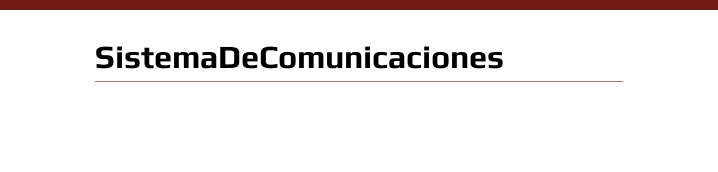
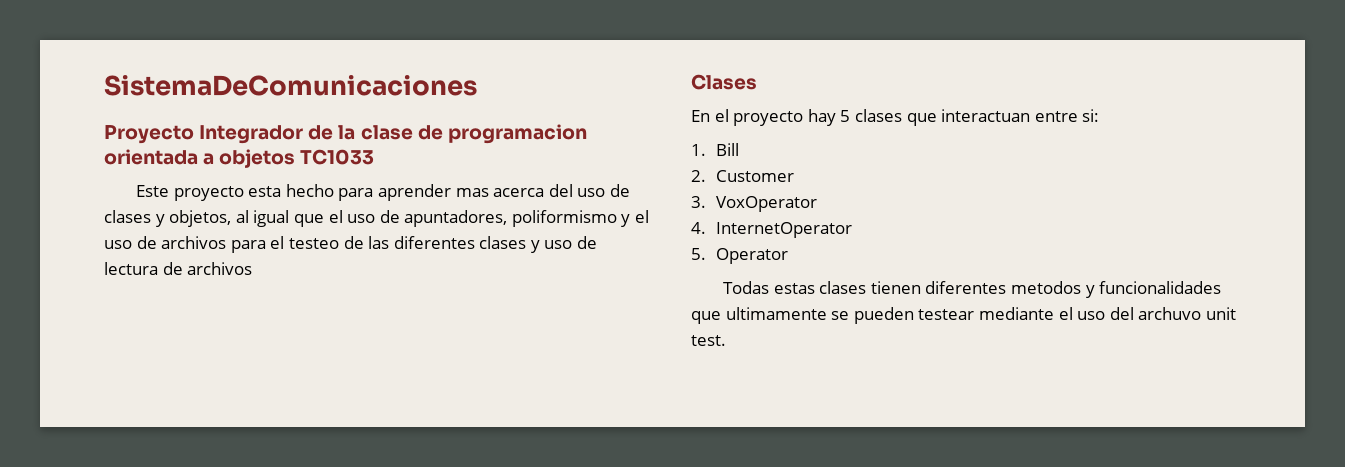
+ Proyecto Integrador de la clase de programacion orientada a objetos TC1033
+ Este proyecto esta hecho para aprender mas acerca del uso de clases y objetos, al igual que el uso de apuntadores, poliformismo y el uso de archivos para el testeo de las diferentes clases y uso de lectura de archivos
+ Clases
+ En el proyecto hay 5 clases que interactuan entre si:
+ 1. Bill
+ 2. Customer
+ 3. VoxOperator
+ 4. InternetOperator
+ 5. Operator
+ Todas estas clases tienen diferentes metodos y funcionalidades que ultimamente se pueden testear mediante el uso del archuvo unit test.

